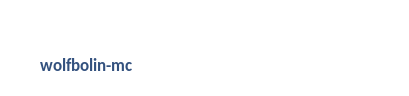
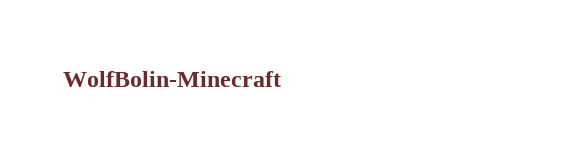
- wolfbolin-mc
+ WolfBolin-Minecraft

